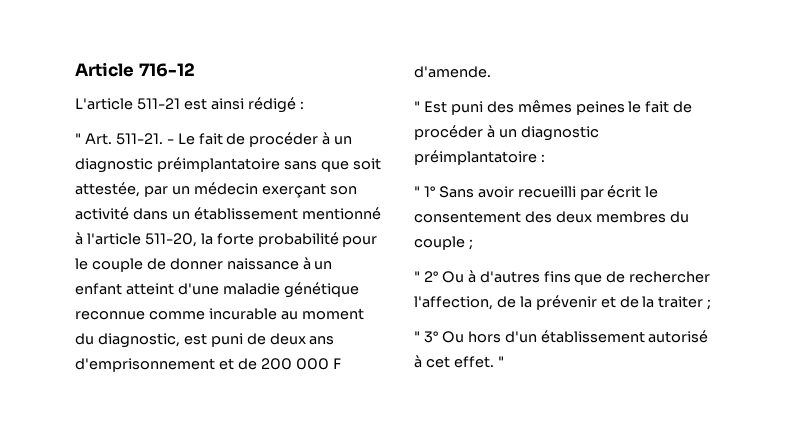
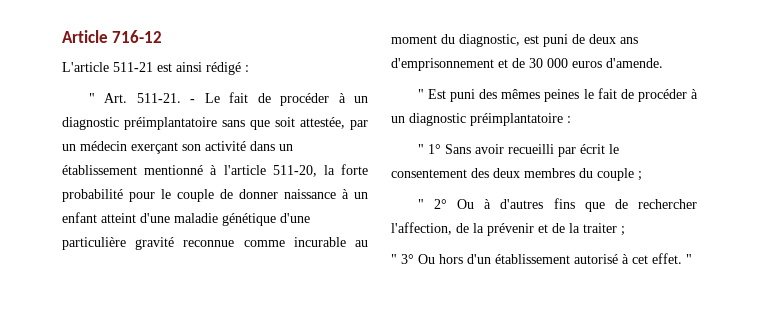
- - Le fait de procéder à un diagnostic préimplantatoire sans que soit attestée, par un médecin exerçant son activité dans un établissement mentionné à l'article 511-20, la forte probabilité pour le couple de donner naissance à un enfant atteint d'une maladie génétique reconnue comme incurable au moment du diagnostic, est puni de deux ans d'emprisonnement et de 200 000 F d'amende.
+ - Le fait de procéder à un diagnostic préimplantatoire sans que soit attestée, par un médecin exerçant son activité dans un établissement mentionné à l'article 511-20, la forte probabilité pour le couple de donner naissance à un enfant atteint d'une maladie génétique d'une particulière gravité reconnue comme incurable au moment du diagnostic, est puni de deux ans d'emprisonnement et de 30 000 euros d'amende.

